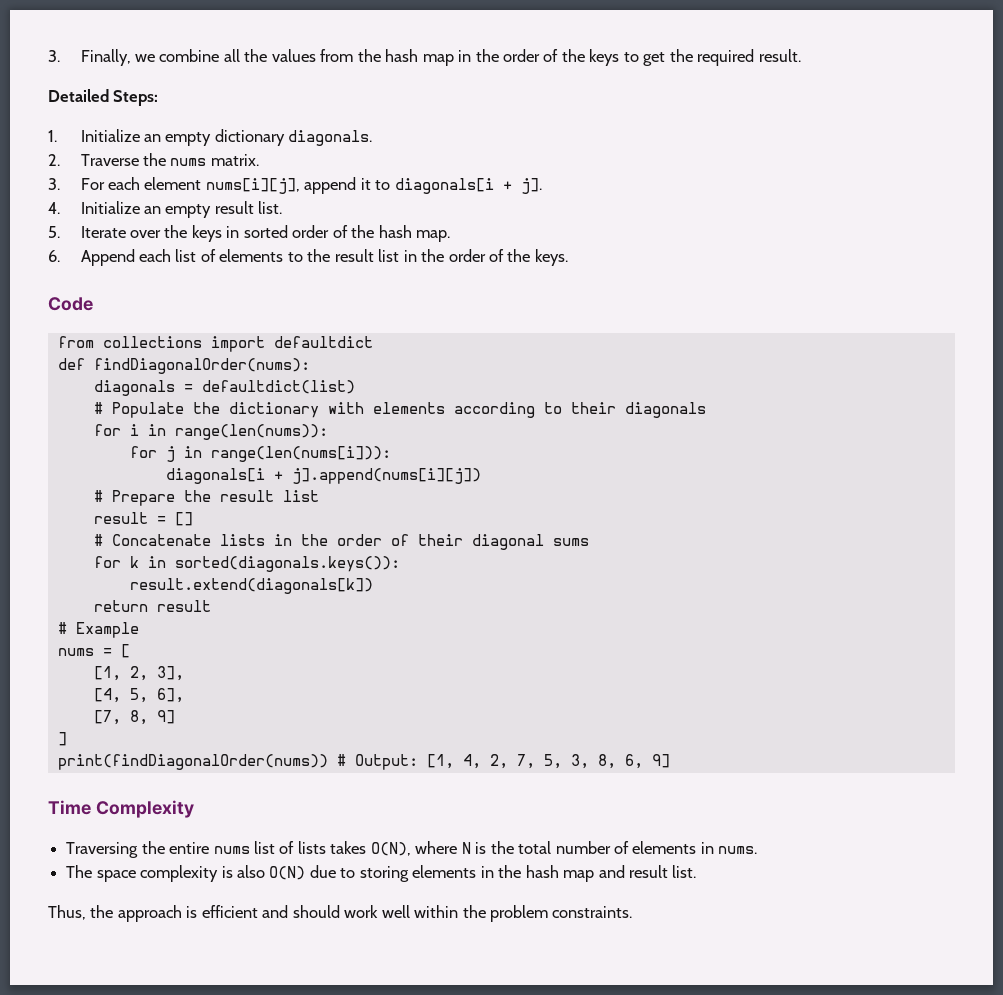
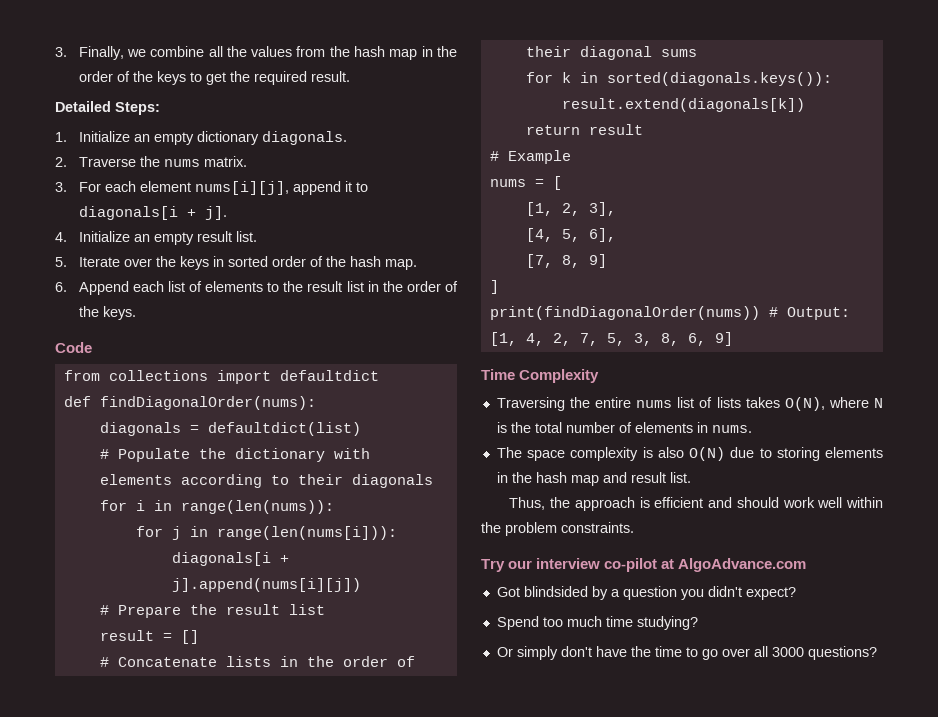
+ Try our interview co-pilot at AlgoAdvance.com
+ Got blindsided by a question you didn't expect?
+ Spend too much time studying?
+ Or simply don't have the time to go over all 3000 questions?

